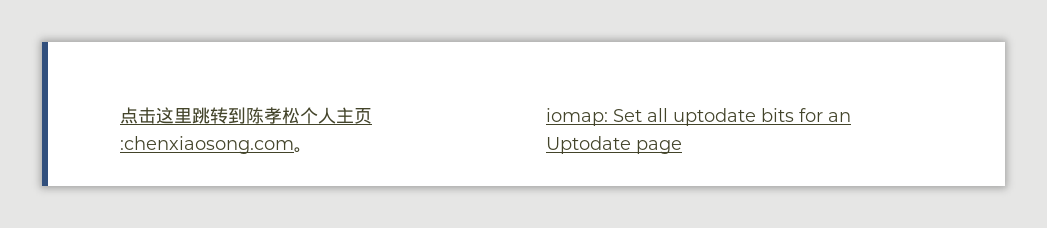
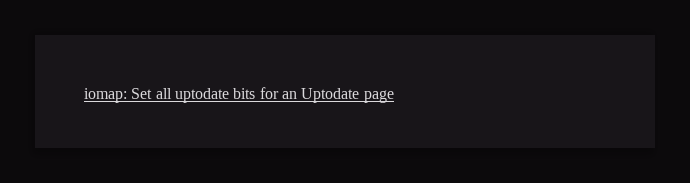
- 点击这里跳转到陈孝松个人主页:chenxiaosong.com。

